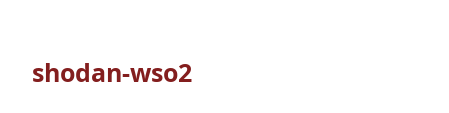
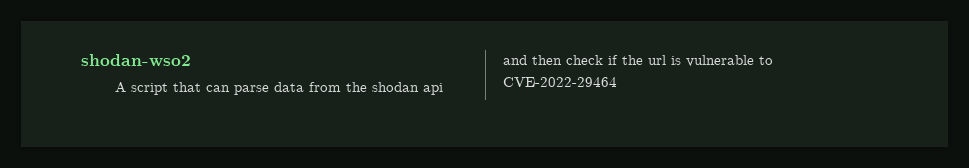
+ A script that can parse data from the shodan api and then check if the url is vulnerable to CVE-2022-29464

